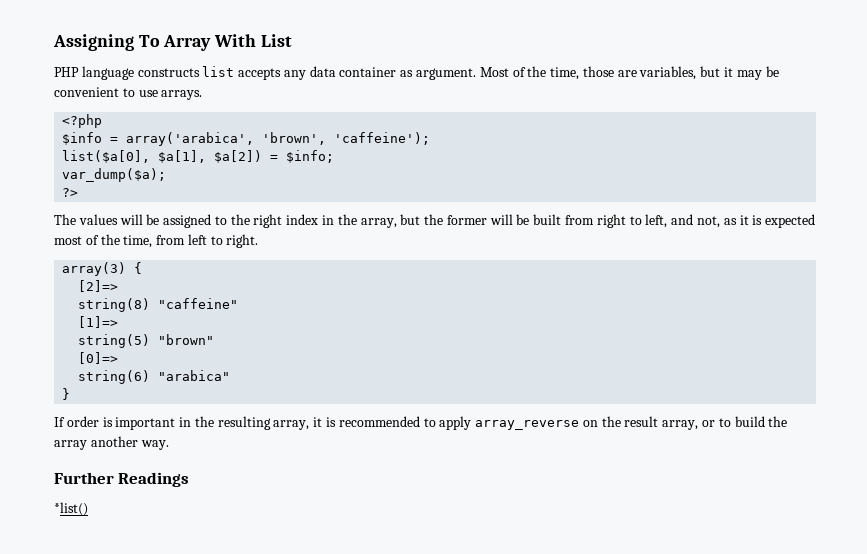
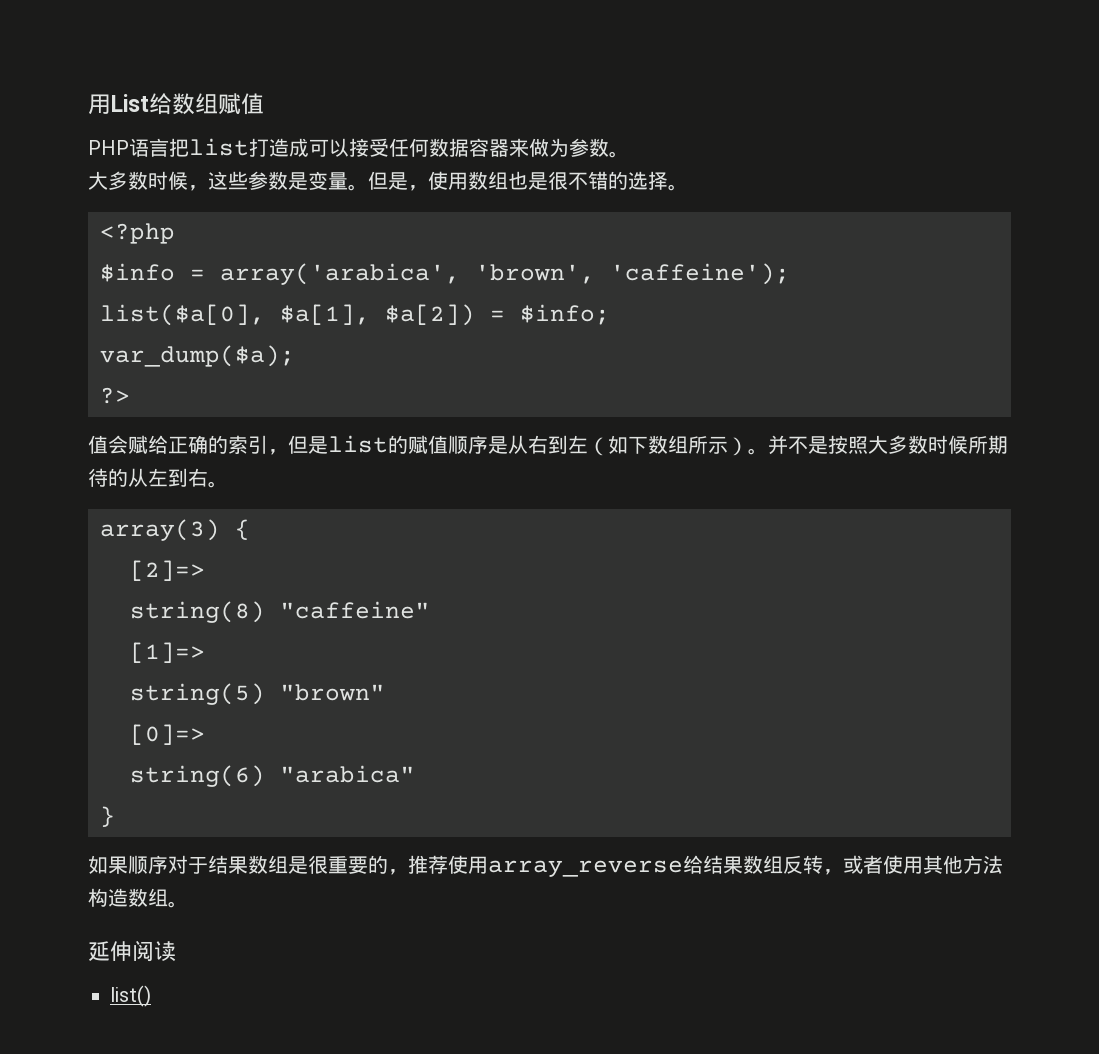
- Assigning To Array With List
+ 用List给数组赋值
- PHP language constructs list accepts any data container as argument. Most of the time, those are variables, but it may be convenient to use arrays.
+ PHP语言把list打造成可以接受任何数据容器来做为参数。
+ 大多数时候，这些参数是变量。但是，使用数组也是很不错的选择。
- The values will be assigned to the right index in the array, but the former will be built from right to left, and not, as it is expected most of the time, from left to right.
+ 值会赋给正确的索引，但是list的赋值顺序是从右到左（如下数组所示）。并不是按照大多数时候所期待的从左到右。
- If order is important in the resulting array, it is recommended to apply array_reverse on the result array, or to build the array another way.
- Further Readings
- *list()
+ 如果顺序对于结果数组是很重要的，推荐使用array_reverse给结果数组反转，或者使用其他方法构造数组。
+ 延伸阅读
+ list()

